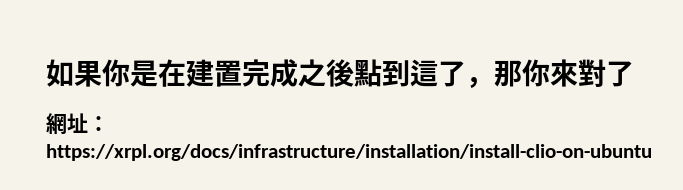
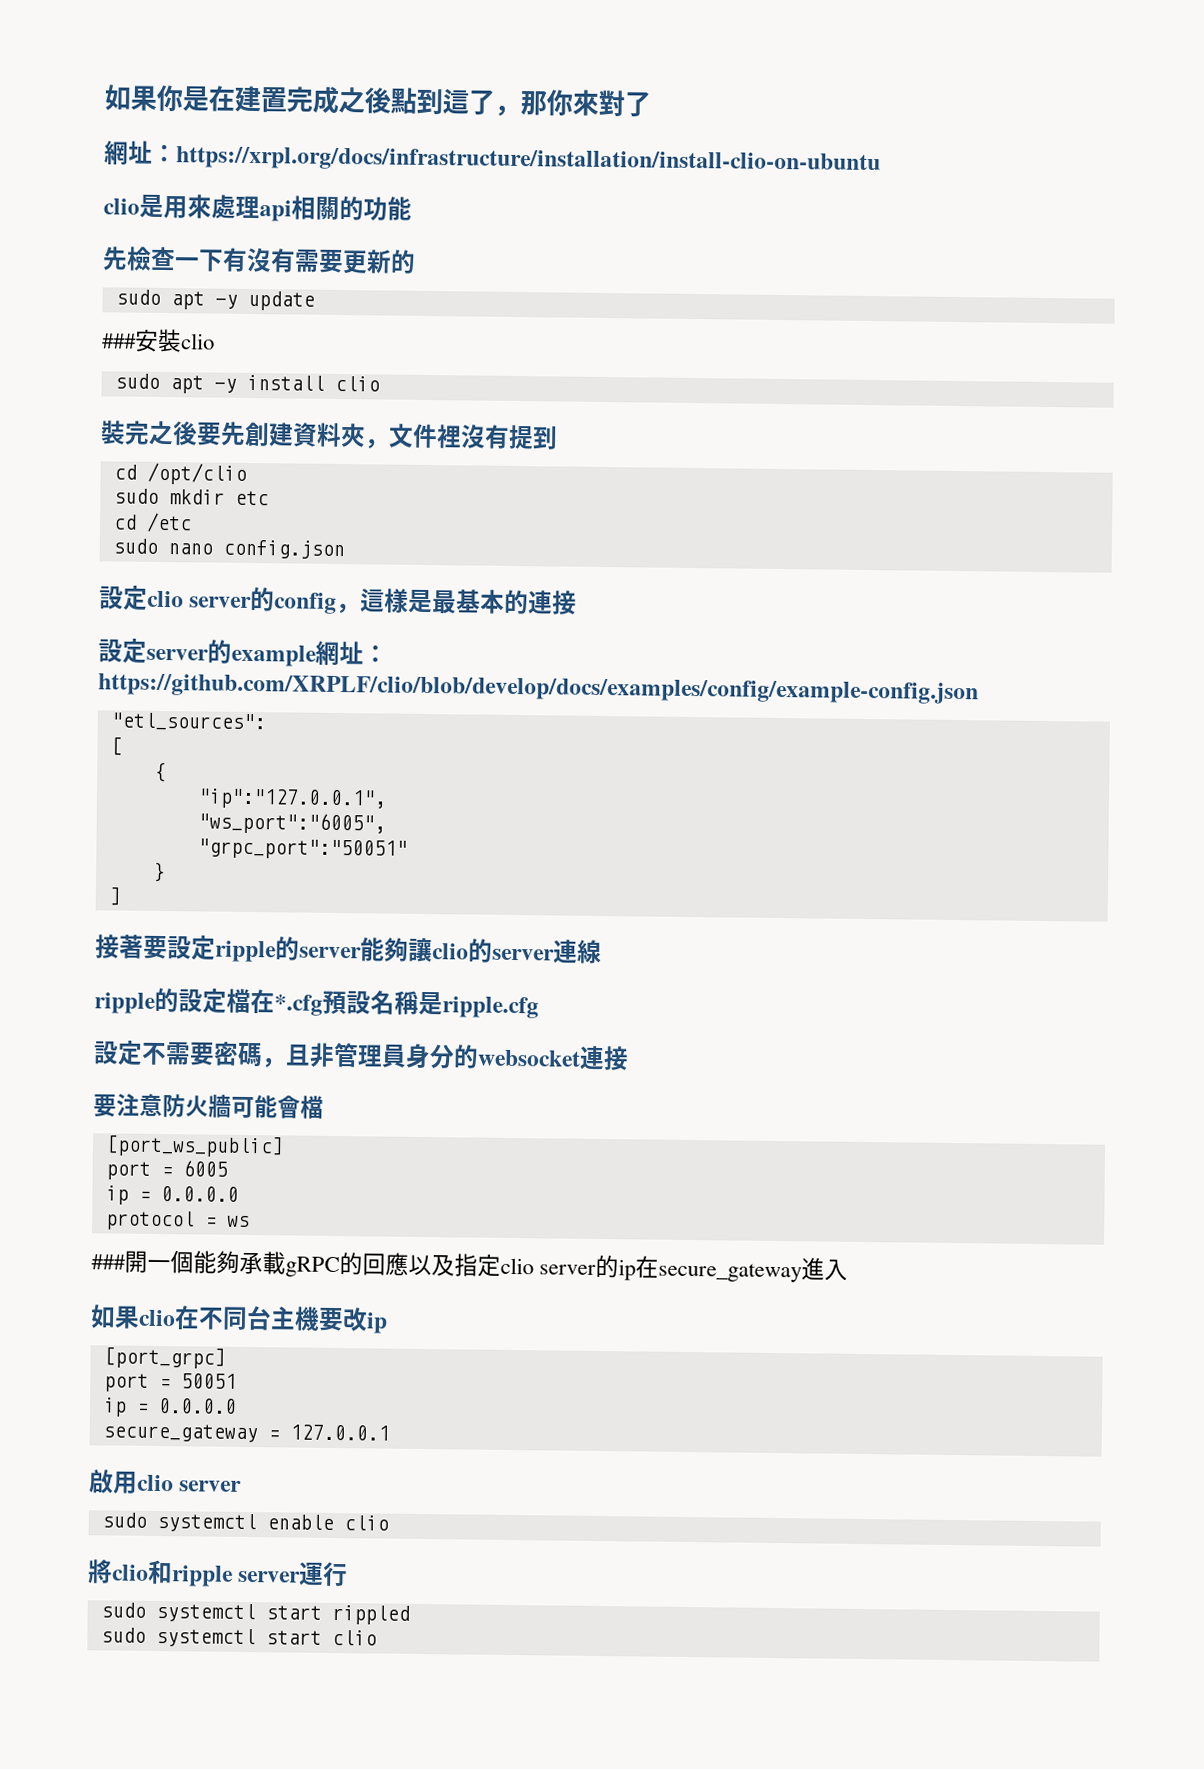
+ clio是用來處理api相關的功能
+ 先檢查一下有沒有需要更新的
+ sudo apt -y update
+ ###安裝clio
+ sudo apt -y install clio
+ 裝完之後要先創建資料夾，文件裡沒有提到
+ cd /opt/clio
+ sudo mkdir etc
+ cd /etc
+ sudo nano config.json
+ 設定clio server的config，這樣是最基本的連接
+ 設定server的example網址：https://github.com/XRPLF/clio/blob/develop/docs/examples/config/example-config.json
+ "etl_sources":
+ [
+ {
+ "ip":"127.0.0.1",
+ "ws_port":"6005",
+ "grpc_port":"50051"
+ }
+ ]
+ 接著要設定ripple的server能夠讓clio的server連線
+ ripple的設定檔在*.cfg預設名稱是ripple.cfg
+ 設定不需要密碼，且非管理員身分的websocket連接
+ 要注意防火牆可能會檔
+ [port_ws_public]
+ port = 6005
+ ip = 0.0.0.0
+ protocol = ws
+ ###開一個能夠承載gRPC的回應以及指定clio server的ip在secure_gateway進入
+ 如果clio在不同台主機要改ip
+ [port_grpc]
+ port = 50051
+ ip = 0.0.0.0
+ secure_gateway = 127.0.0.1
+ 啟用clio server
+ sudo systemctl enable clio
+ 將clio和ripple server運行
+ sudo systemctl start rippled
+ sudo systemctl start clio

